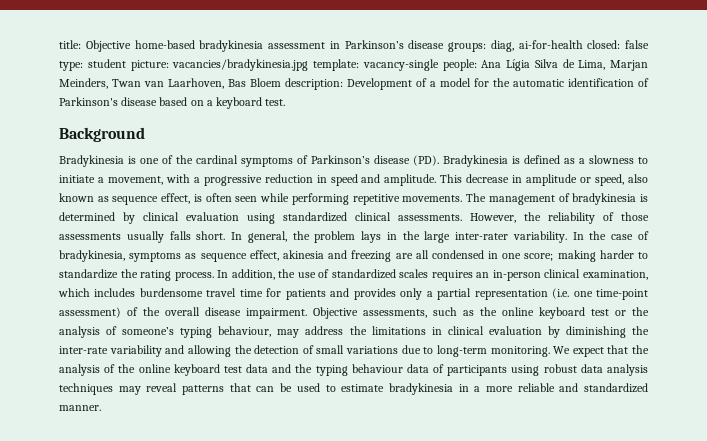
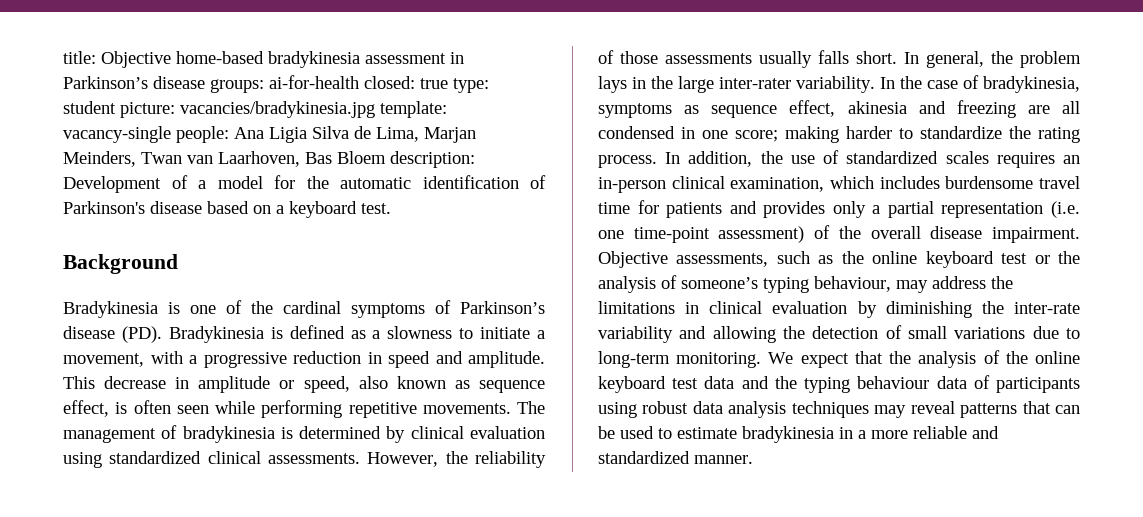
- title: Objective home-based bradykinesia assessment in Parkinson’s disease groups: diag, ai-for-health closed: false type: student picture: vacancies/bradykinesia.jpg template: vacancy-single people: Ana Lígia Silva de Lima, Marjan Meinders, Twan van Laarhoven, Bas Bloem description: Development of a model for the automatic identification of Parkinson's disease based on a keyboard test.
+ title: Objective home-based bradykinesia assessment in Parkinson’s disease groups: ai-for-health closed: true type: student picture: vacancies/bradykinesia.jpg template: vacancy-single people: Ana Ligia Silva de Lima, Marjan Meinders, Twan van Laarhoven, Bas Bloem description: Development of a model for the automatic identification of Parkinson's disease based on a keyboard test.

